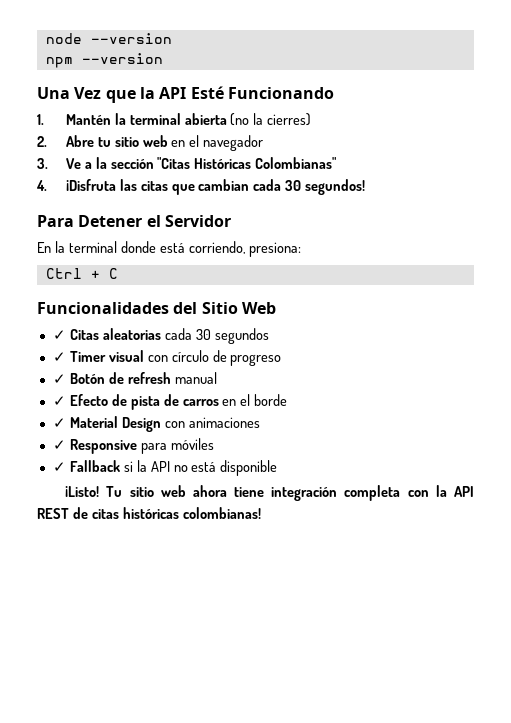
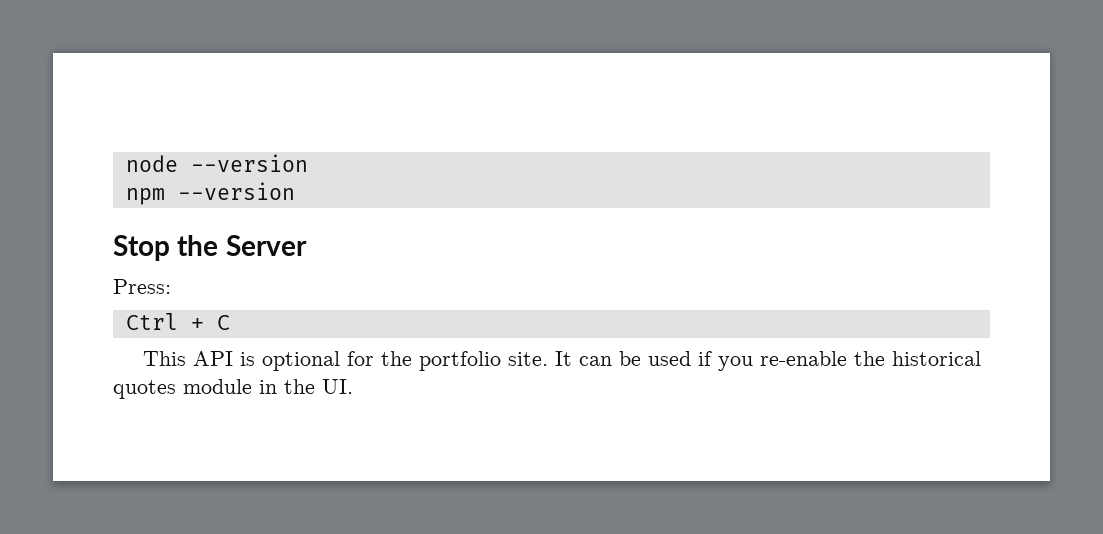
- Una Vez que la API Esté Funcionando
- 1. Mantén la terminal abierta (no la cierres)
- 2. Abre tu sitio web en el navegador
- 3. Ve a la sección "Citas Históricas Colombianas"
- 4. ¡Disfruta las citas que cambian cada 30 segundos!
- Para Detener el Servidor
- En la terminal donde está corriendo, presiona:
+ Stop the Server
+ Press:
  Ctrl + C
- Funcionalidades del Sitio Web
- ✓ Citas aleatorias cada 30 segundos
- ✓ Timer visual con círculo de progreso
- ✓ Botón de refresh manual
- ✓ Efecto de pista de carros en el borde
- ✓ Material Design con animaciones
- ✓ Responsive para móviles
- ✓ Fallback si la API no está disponible
- ¡Listo! Tu sitio web ahora tiene integración completa con la API REST de citas históricas colombianas!
+ This API is optional for the portfolio site. It can be used if you re-enable the historical quotes module in the UI.

